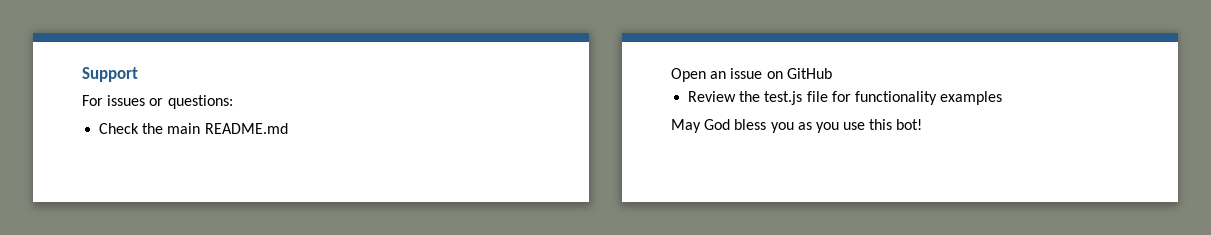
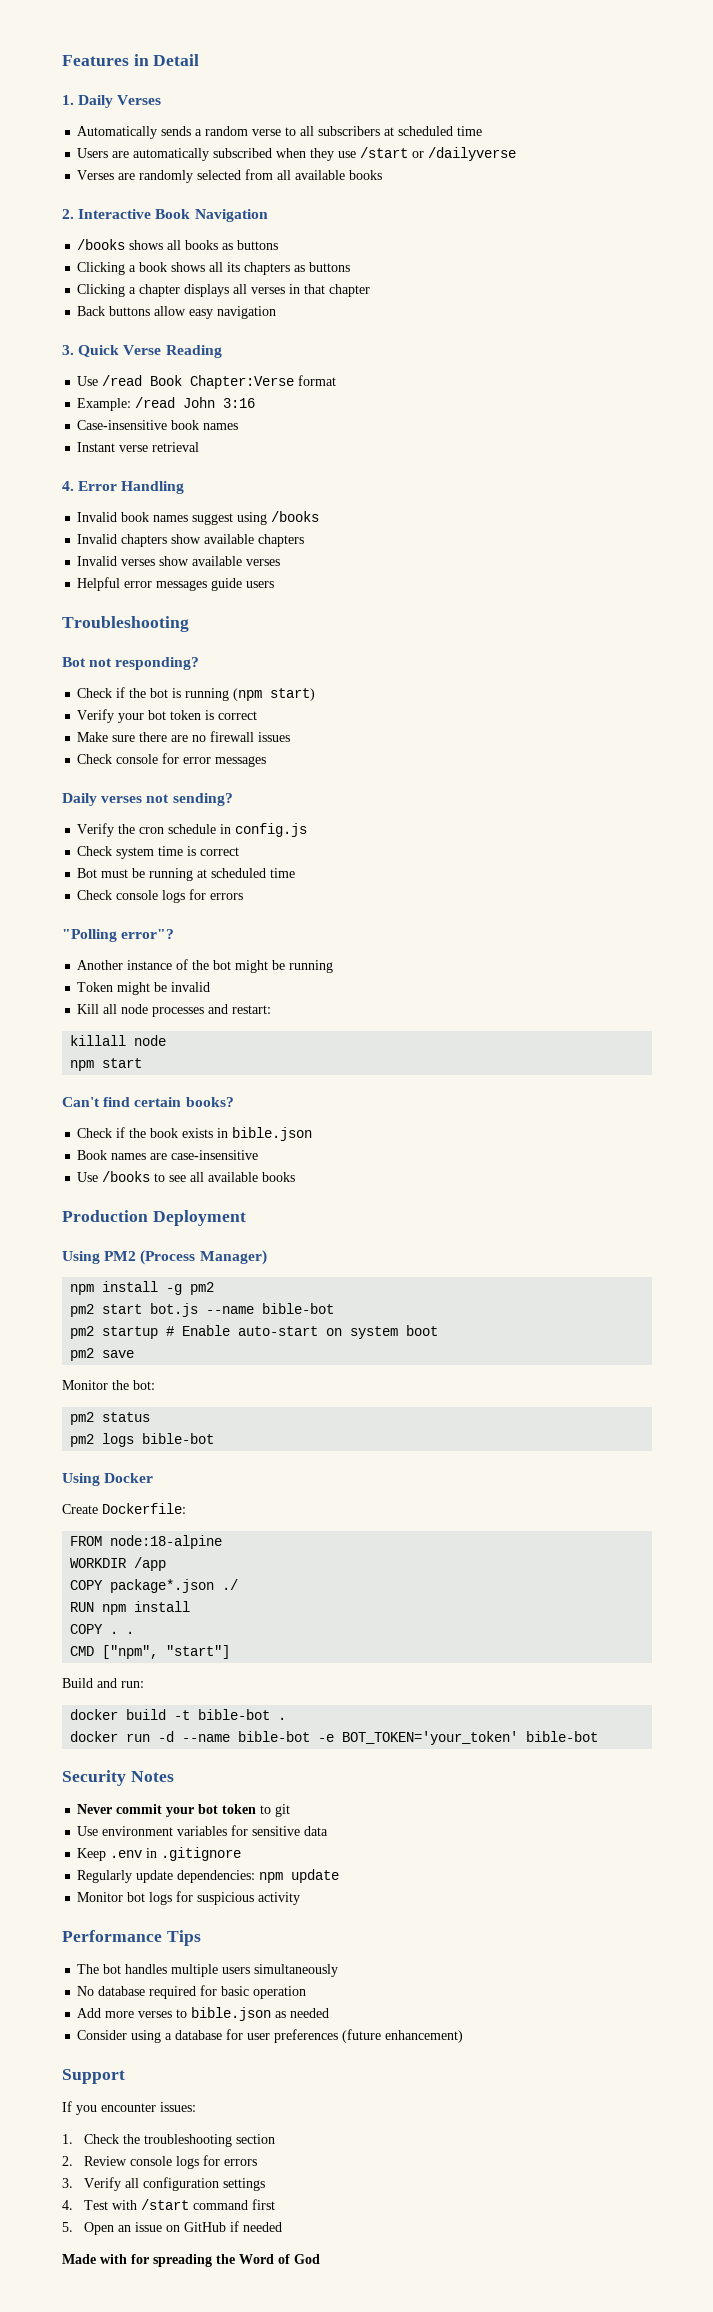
+ Features in Detail
+ 1. Daily Verses
+ Automatically sends a random verse to all subscribers at scheduled time
+ Users are automatically subscribed when they use /start or /dailyverse
+ Verses are randomly selected from all available books
+ 2. Interactive Book Navigation
+ /books shows all books as buttons
+ Clicking a book shows all its chapters as buttons
+ Clicking a chapter displays all verses in that chapter
+ Back buttons allow easy navigation
+ 3. Quick Verse Reading
+ Use /read Book Chapter:Verse format
+ Example: /read John 3:16
+ Case-insensitive book names
+ Instant verse retrieval
+ 4. Error Handling
+ Invalid book names suggest using /books
+ Invalid chapters show available chapters
+ Invalid verses show available verses
+ Helpful error messages guide users
+ Troubleshooting
+ Bot not responding?
+ Check if the bot is running (npm start)
+ Verify your bot token is correct
+ Make sure there are no firewall issues
+ Check console for error messages
+ Daily verses not sending?
+ Verify the cron schedule in config.js
+ Check system time is correct
+ Bot must be running at scheduled time
+ Check console logs for errors
+ "Polling error"?
+ Another instance of the bot might be running
+ Token might be invalid
+ Kill all node processes and restart:
+ killall node
+ npm start
+ Can't find certain books?
+ Check if the book exists in bible.json
+ Book names are case-insensitive
+ Use /books to see all available books
+ Production Deployment
+ Using PM2 (Process Manager)
+ npm install -g pm2
+ pm2 start bot.js --name bible-bot
+ pm2 startup # Enable auto-start on system boot
+ pm2 save
+ Monitor the bot:
+ pm2 status
+ pm2 logs bible-bot
+ Using Docker
+ Create Dockerfile:
+ FROM node:18-alpine
+ WORKDIR /app
+ COPY package*.json ./
+ RUN npm install
+ COPY . .
+ CMD ["npm", "start"]
+ Build and run:
+ docker build -t bible-bot .
+ docker run -d --name bible-bot -e BOT_TOKEN='your_token' bible-bot
+ Security Notes
+ Never commit your bot token to git
+ Use environment variables for sensitive data
+ Keep .env in .gitignore
+ Regularly update dependencies: npm update
+ Monitor bot logs for suspicious activity
+ Performance Tips
+ The bot handles multiple users simultaneously
+ No database required for basic operation
+ Add more verses to bible.json as needed
+ Consider using a database for user preferences (future enhancement)
  Support
- For issues or questions:
- Check the main README.md
- Open an issue on GitHub
- Review the test.js file for functionality examples
- May God bless you as you use this bot!
+ If you encounter issues:
+ 1. Check the troubleshooting section
+ 2. Review console logs for errors
+ 3. Verify all configuration settings
+ 4. Test with /start command first
+ 5. Open an issue on GitHub if needed
+ Made with for spreading the Word of God

